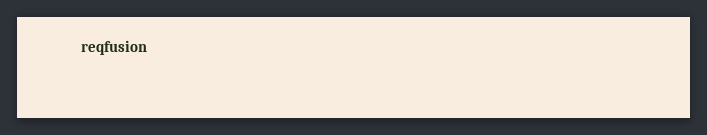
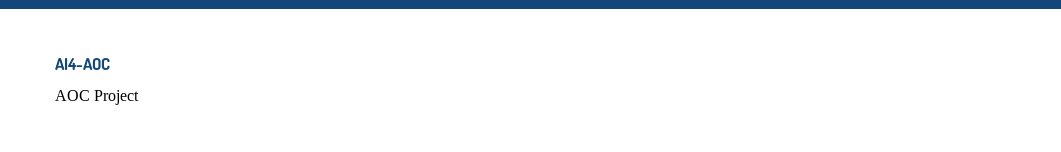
- reqfusion
+ AI4-AOC
+ AOC Project

